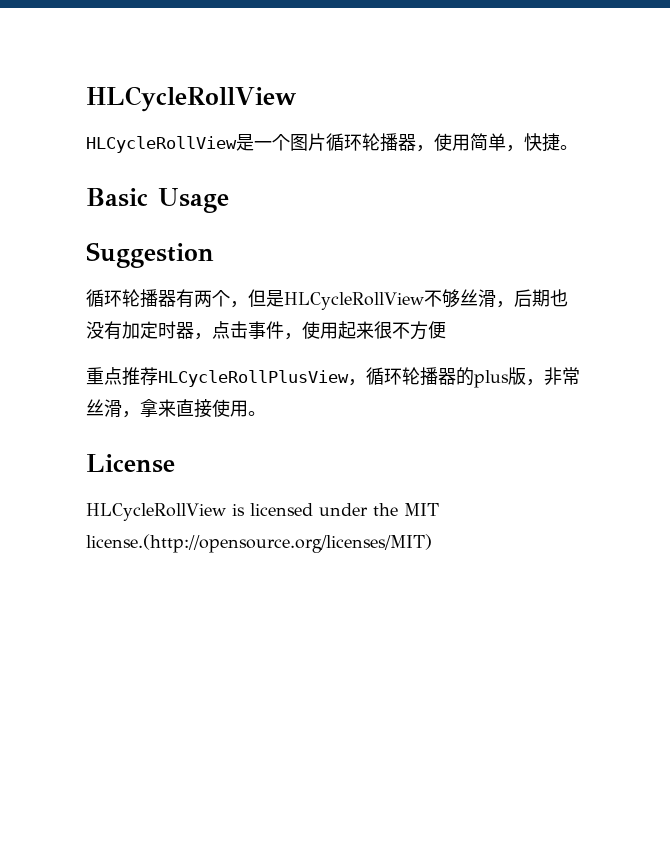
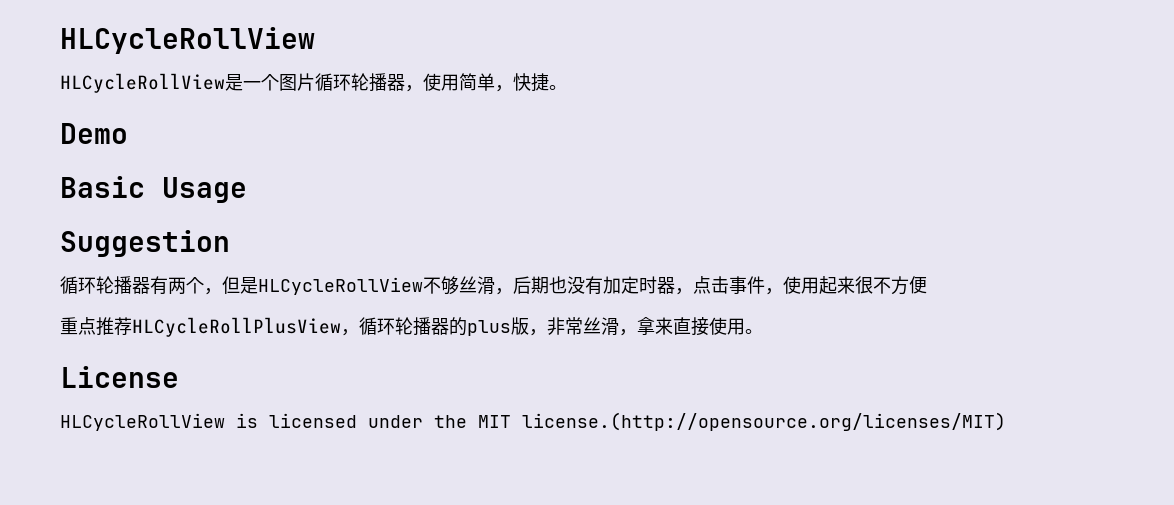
+ Demo

